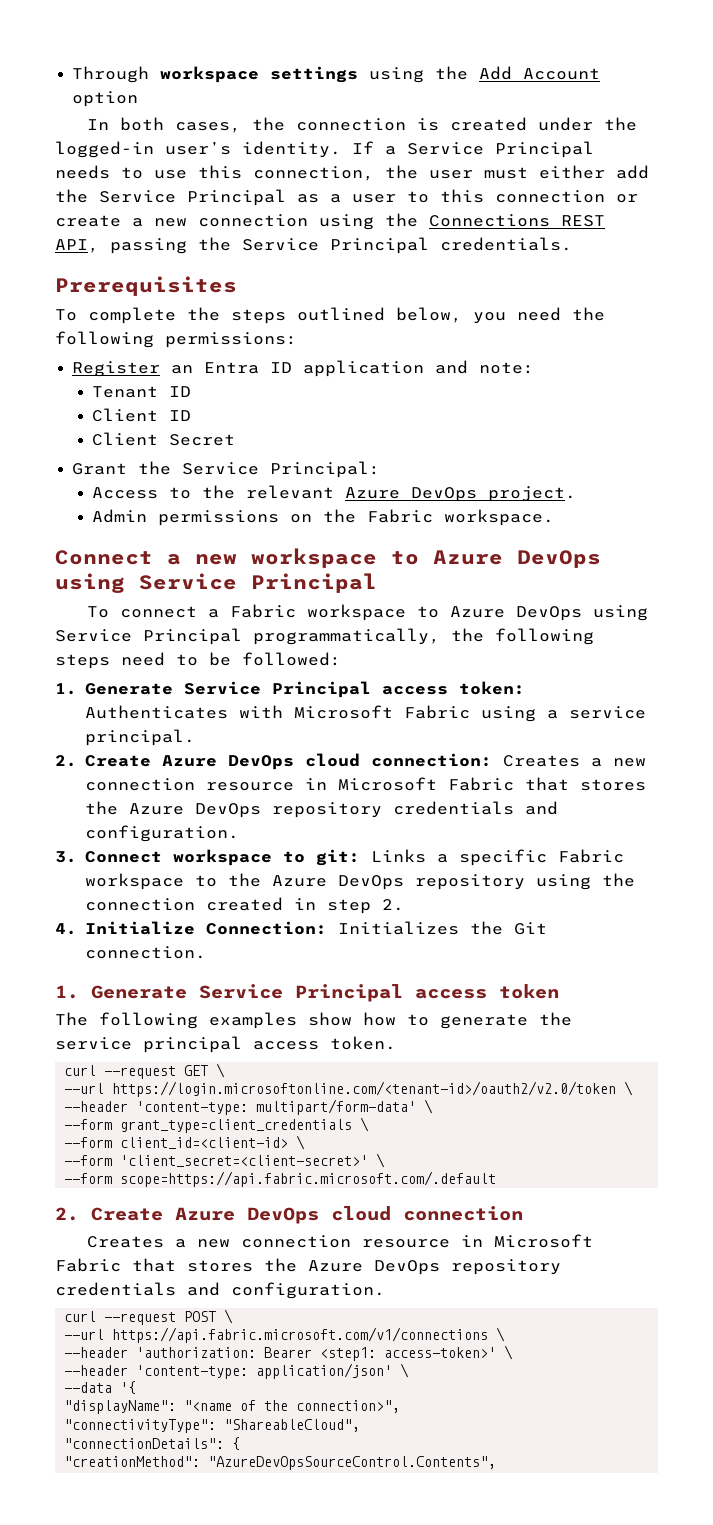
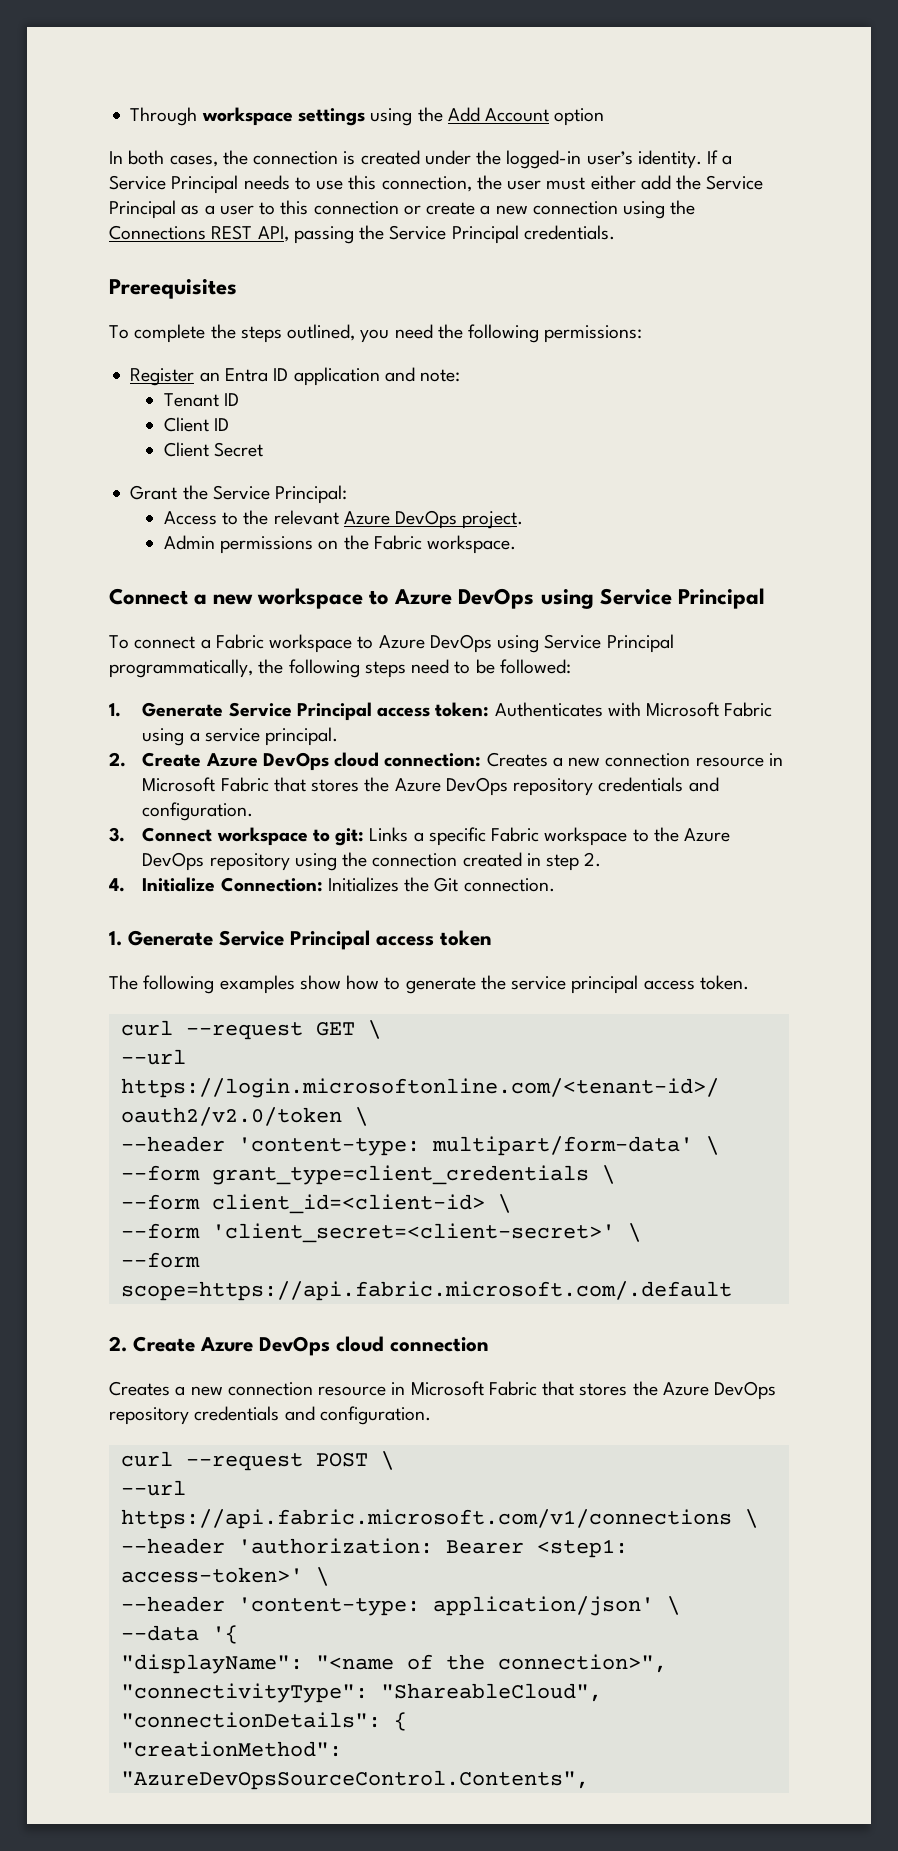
- To complete the steps outlined below, you need the following permissions:
+ To complete the steps outlined, you need the following permissions:

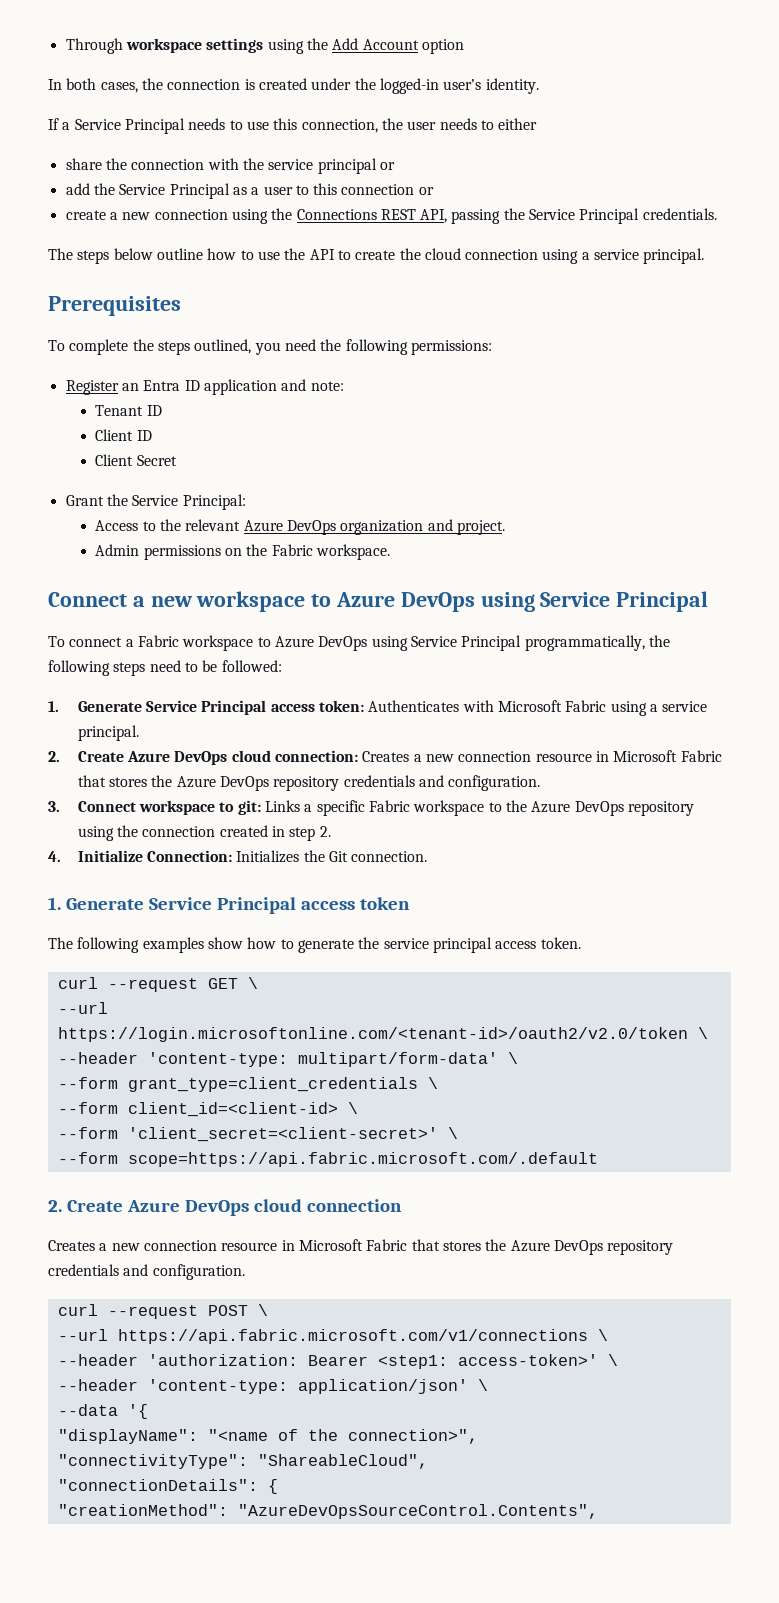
- In both cases, the connection is created under the logged-in user’s identity. If a Service Principal needs to use this connection, the user must either add the Service Principal as a user to this connection or create a new connection using the Connections REST API, passing the Service Principal credentials.
+ In both cases, the connection is created under the logged-in user’s identity.
+ If a Service Principal needs to use this connection, the user needs to either
+ share the connection with the service principal or
+ add the Service Principal as a user to this connection or
+ create a new connection using the Connections REST API, passing the Service Principal credentials.
+ The steps below outline how to use the API to create the cloud connection using a service principal.
- Access to the relevant Azure DevOps project.
+ Access to the relevant Azure DevOps organization and project.

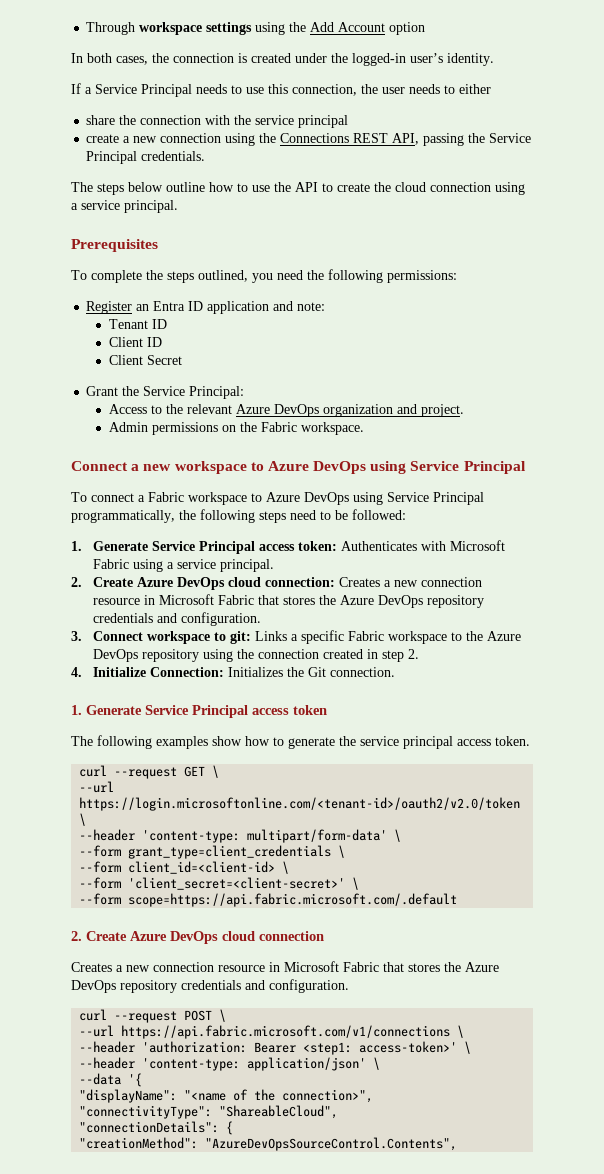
- share the connection with the service principal or
- add the Service Principal as a user to this connection or
+ share the connection with the service principal

